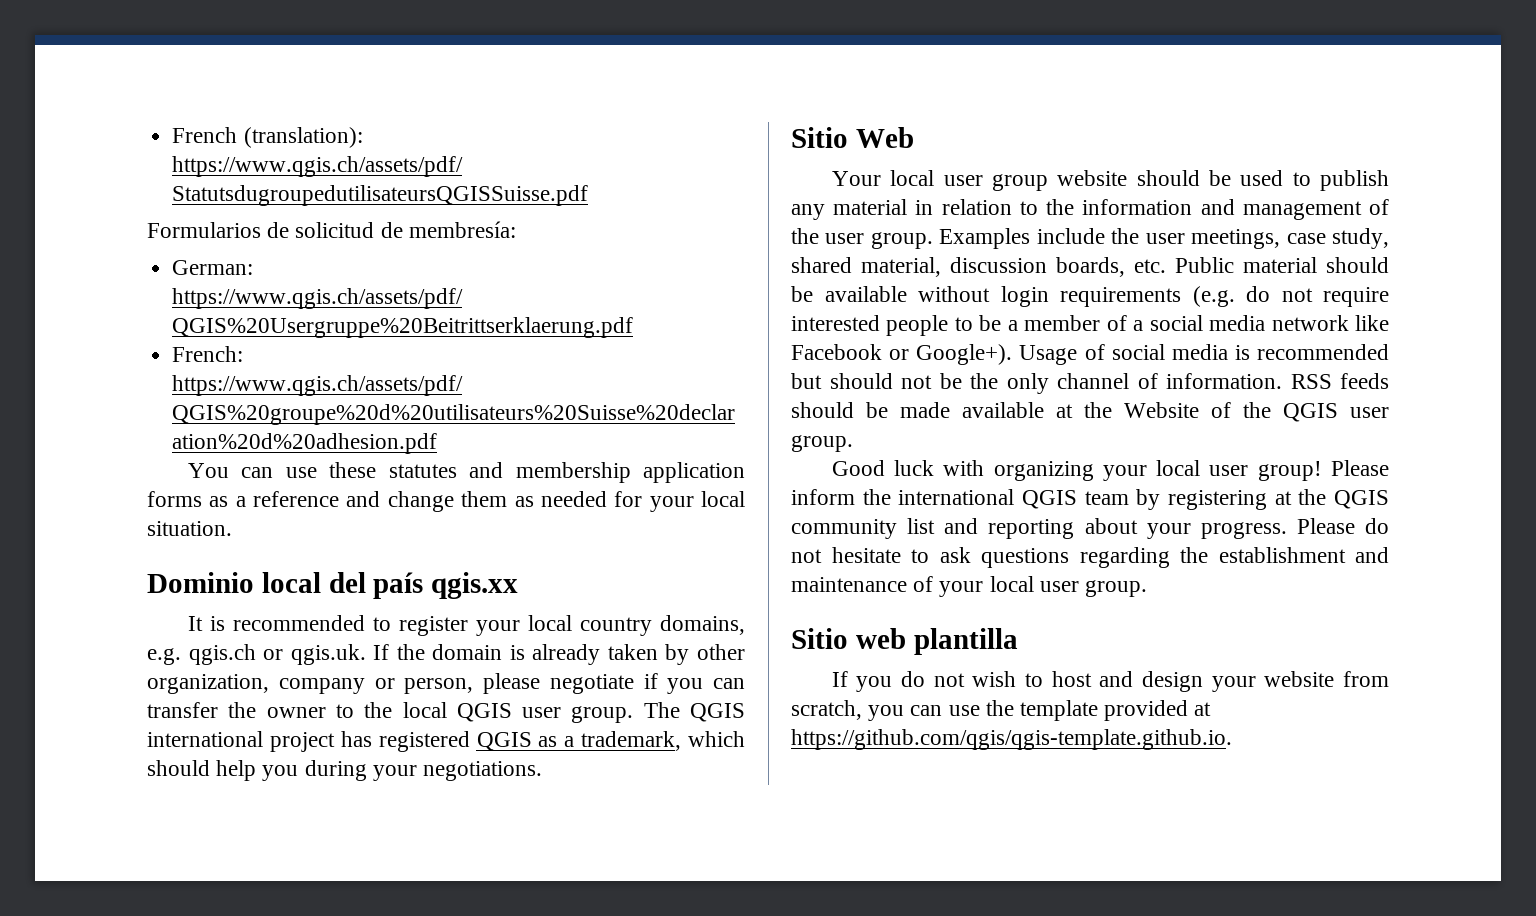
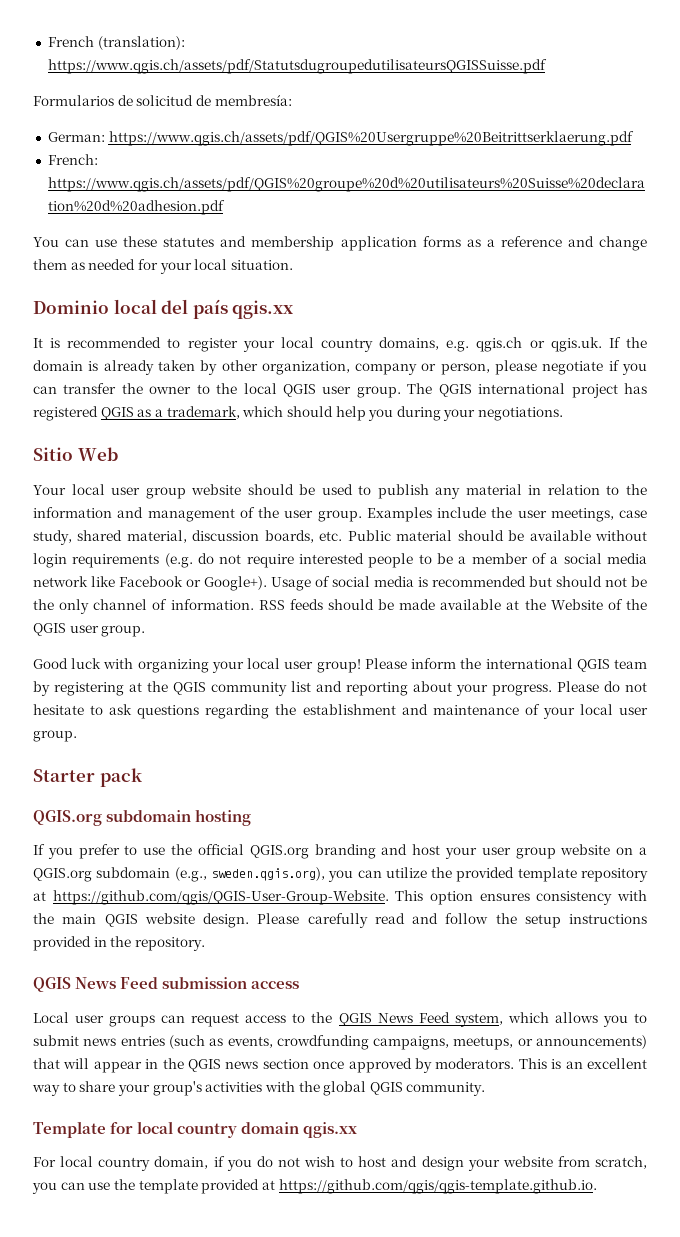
- Sitio web plantilla
- If you do not wish to host and design your website from scratch, you can use the template provided at https://github.com/qgis/qgis-template.github.io.
+ Starter pack
+ QGIS.org subdomain hosting
+ If you prefer to use the official QGIS.org branding and host your user group website on a QGIS.org subdomain (e.g., sweden.qgis.org), you can utilize the provided template repository at https://github.com/qgis/QGIS-User-Group-Website. This option ensures consistency with the main QGIS website design. Please carefully read and follow the setup instructions provided in the repository.
+ QGIS News Feed submission access
+ Local user groups can request access to the QGIS News Feed system, which allows you to submit news entries (such as events, crowdfunding campaigns, meetups, or announcements) that will appear in the QGIS news section once approved by moderators. This is an excellent way to share your group's activities with the global QGIS community.
+ Template for local country domain qgis.xx
+ For local country domain, if you do not wish to host and design your website from scratch, you can use the template provided at https://github.com/qgis/qgis-template.github.io.

